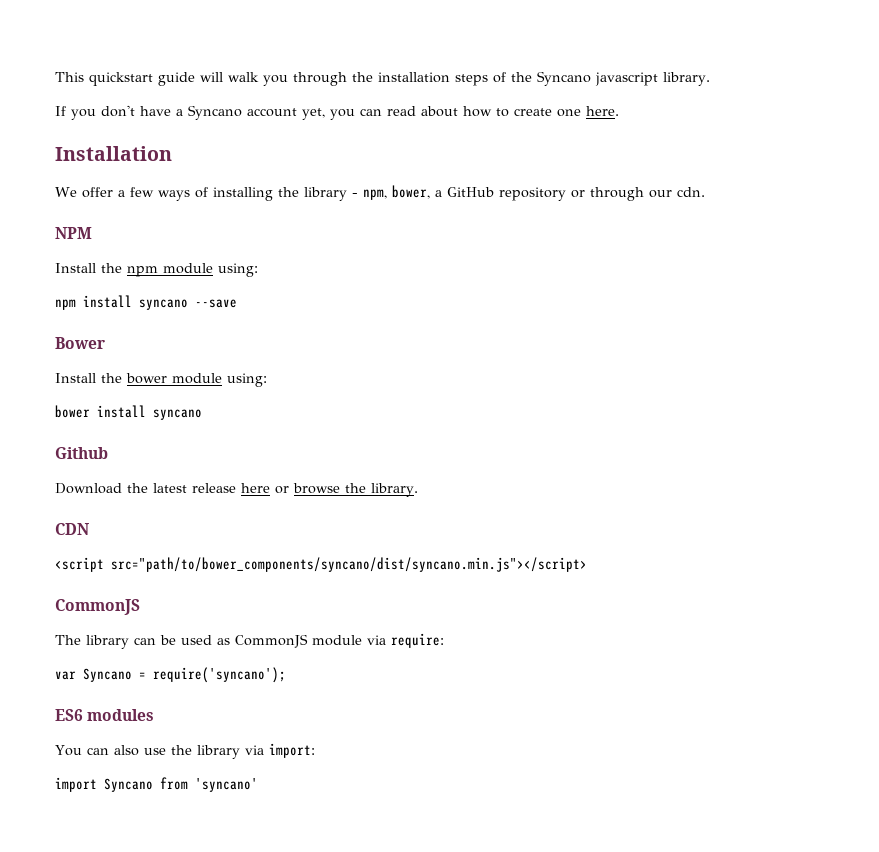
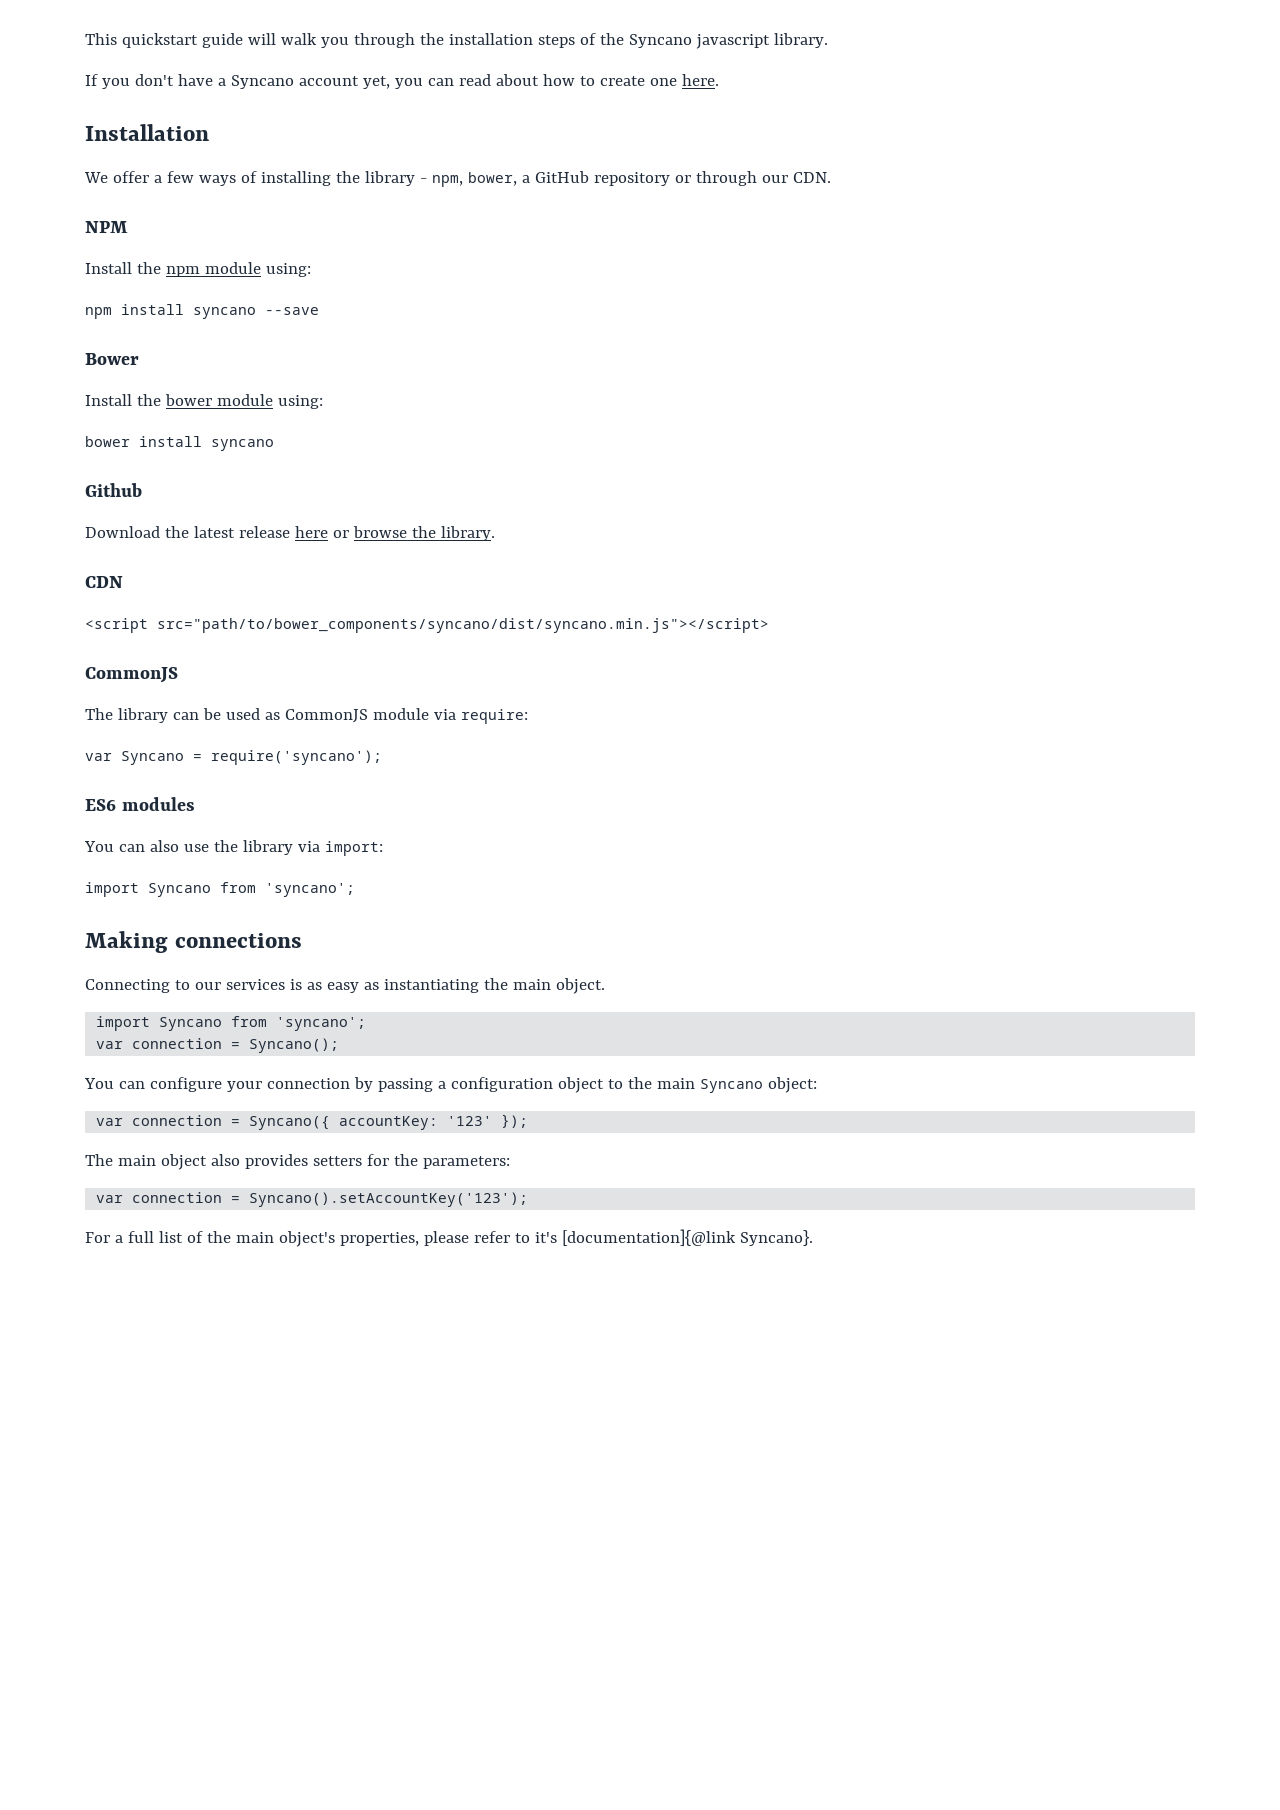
- We offer a few ways of installing the library - npm, bower, a GitHub repository or through our cdn.
+ We offer a few ways of installing the library - npm, bower, a GitHub repository or through our CDN.
  You can also use the library via import:
- import Syncano from 'syncano'
+ import Syncano from 'syncano';
+ Making connections
+ Connecting to our services is as easy as instantiating the main object.
+ import Syncano from 'syncano';
+ var connection = Syncano();
+ You can configure your connection by passing a configuration object to the main Syncano object:
+ var connection = Syncano({ accountKey: '123' });
+ The main object also provides setters for the parameters:
+ var connection = Syncano().setAccountKey('123');
+ For a full list of the main object's properties, please refer to it's [documentation]{@link Syncano}.

